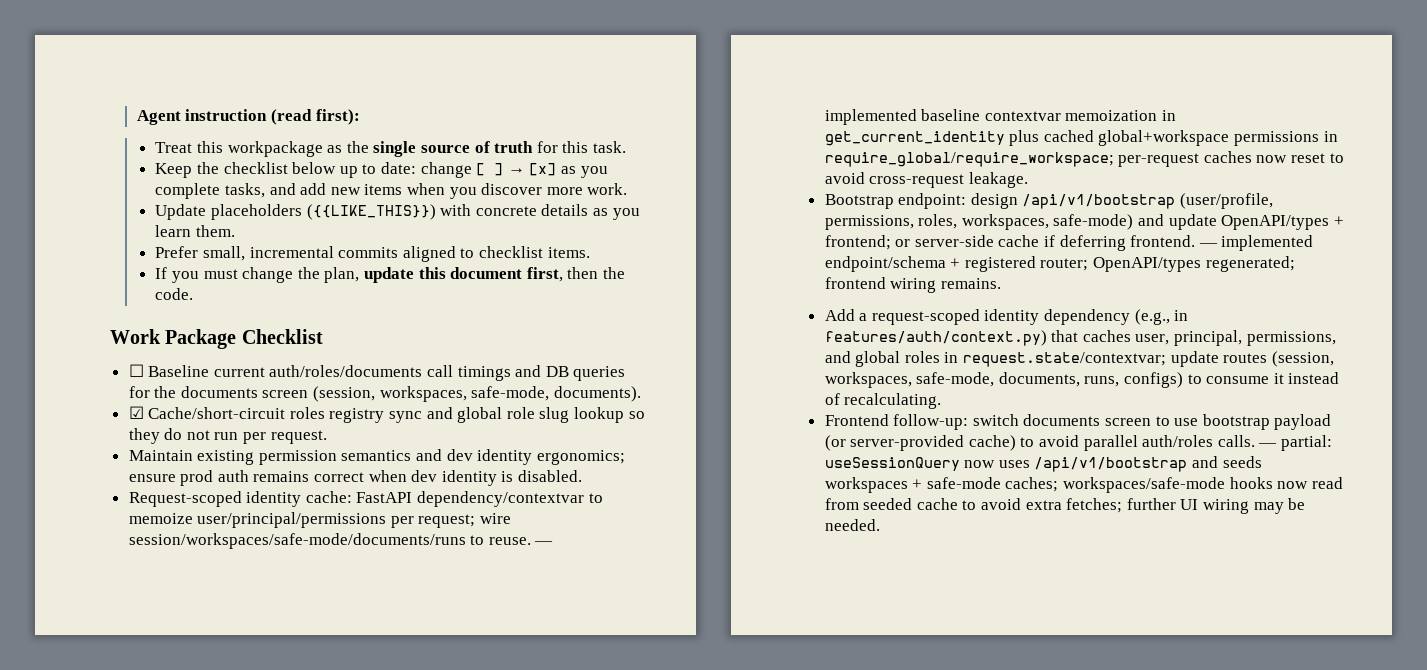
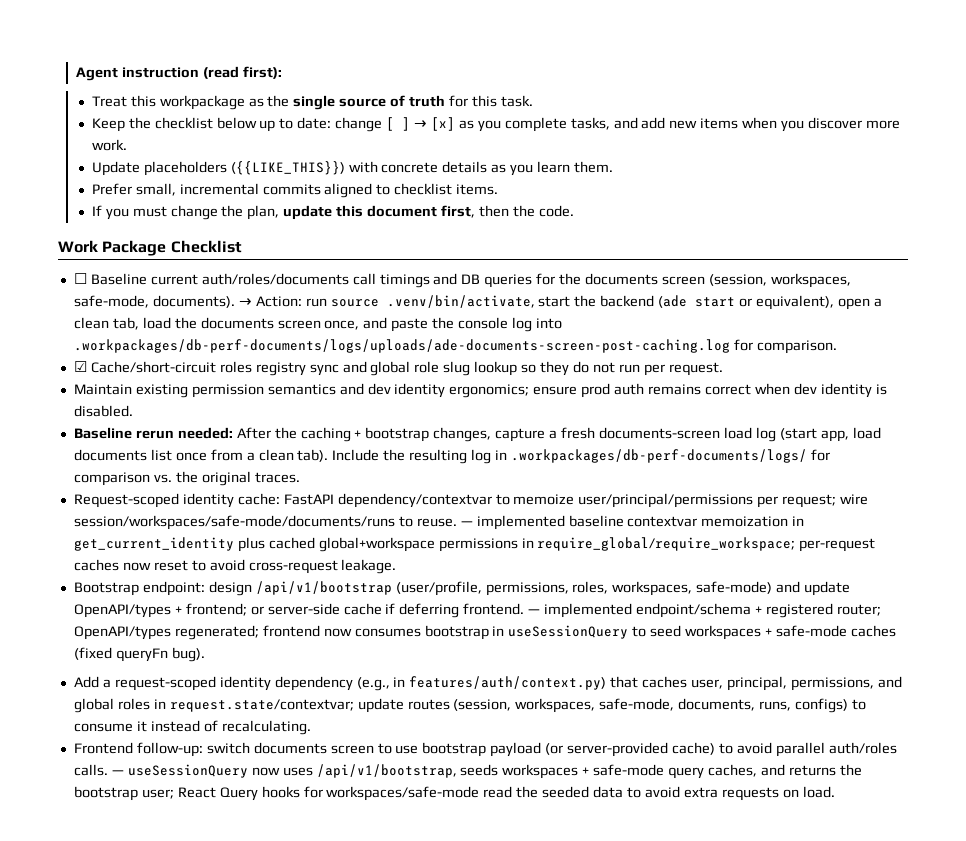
+ → Action: run source .venv/bin/activate, start the backend (ade start or equivalent), open a clean tab, load the documents screen once, and paste the console log into .workpackages/db-perf-documents/logs/uploads/ade-documents-screen-post-caching.log for comparison.
+ Baseline rerun needed: After the caching + bootstrap changes, capture a fresh documents-screen load log (start app, load documents list once from a clean tab). Include the resulting log in .workpackages/db-perf-documents/logs/ for comparison vs. the original traces.
- — implemented endpoint/schema + registered router; OpenAPI/types regenerated; frontend wiring remains.
+ — implemented endpoint/schema + registered router; OpenAPI/types regenerated; frontend now consumes bootstrap in useSessionQuery to seed workspaces + safe-mode caches (fixed queryFn bug).
- — partial: useSessionQuery now uses /api/v1/bootstrap and seeds workspaces + safe-mode caches; workspaces/safe-mode hooks now read from seeded cache to avoid extra fetches; further UI wiring may be needed.
+ — useSessionQuery now uses /api/v1/bootstrap, seeds workspaces + safe-mode query caches, and returns the bootstrap user; React Query hooks for workspaces/safe-mode read the seeded data to avoid extra requests on load.

